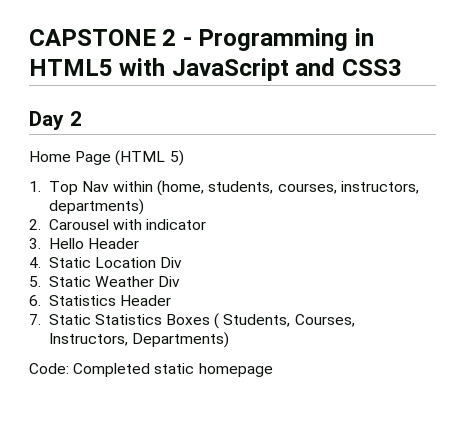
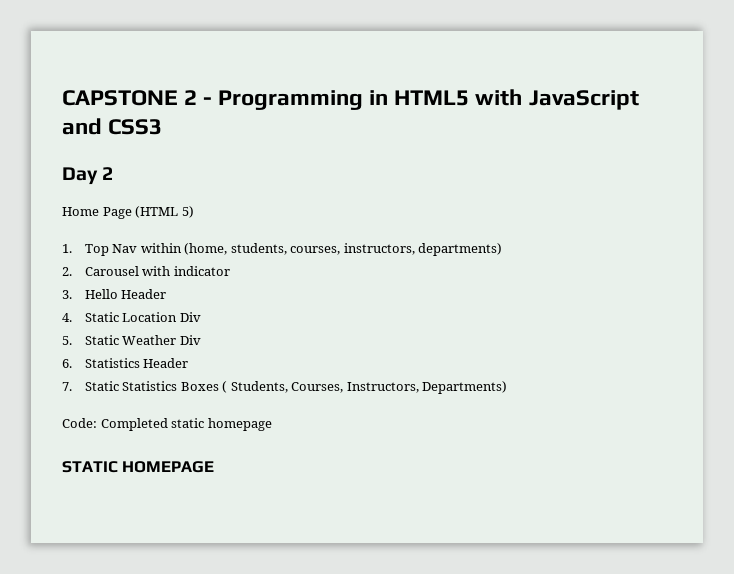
+ STATIC HOMEPAGE

